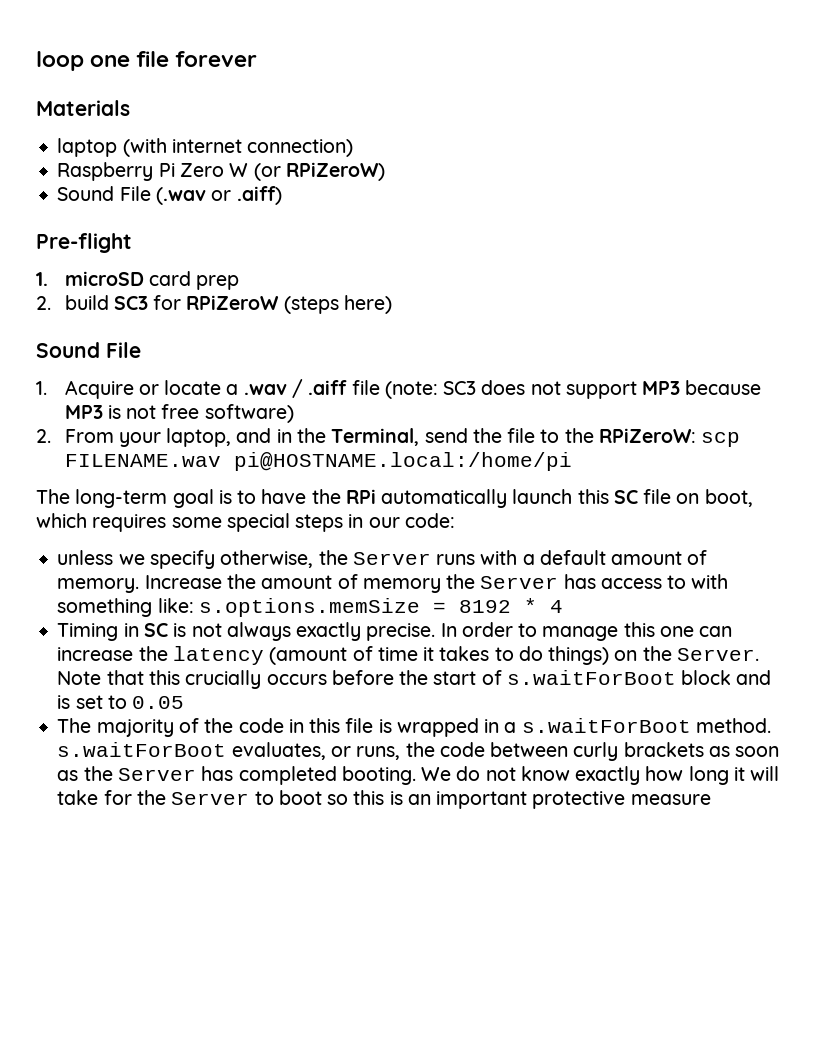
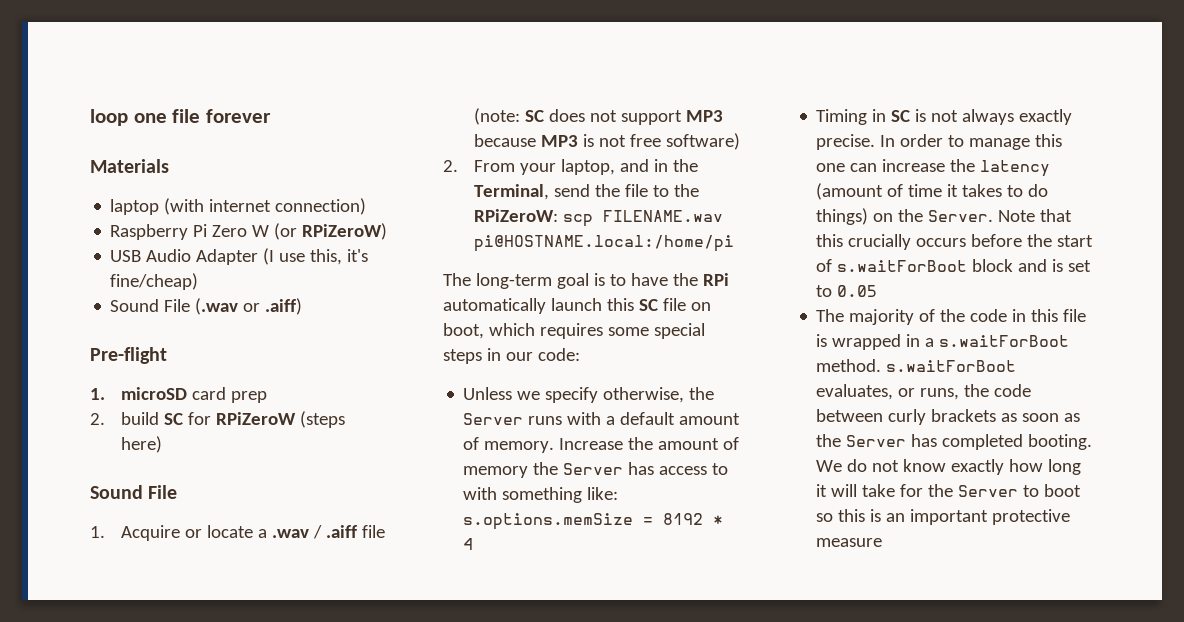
+ USB Audio Adapter (I use this, it's fine/cheap)
- 2. build SC3 for RPiZeroW (steps here)
+ 2. build SC for RPiZeroW (steps here)
- 1. Acquire or locate a .wav / .aiff file (note: SC3 does not support MP3 because MP3 is not free software)
+ 1. Acquire or locate a .wav / .aiff file (note: SC does not support MP3 because MP3 is not free software)
- unless we specify otherwise, the Server runs with a default amount of memory.
+ Unless we specify otherwise, the Server runs with a default amount of memory.

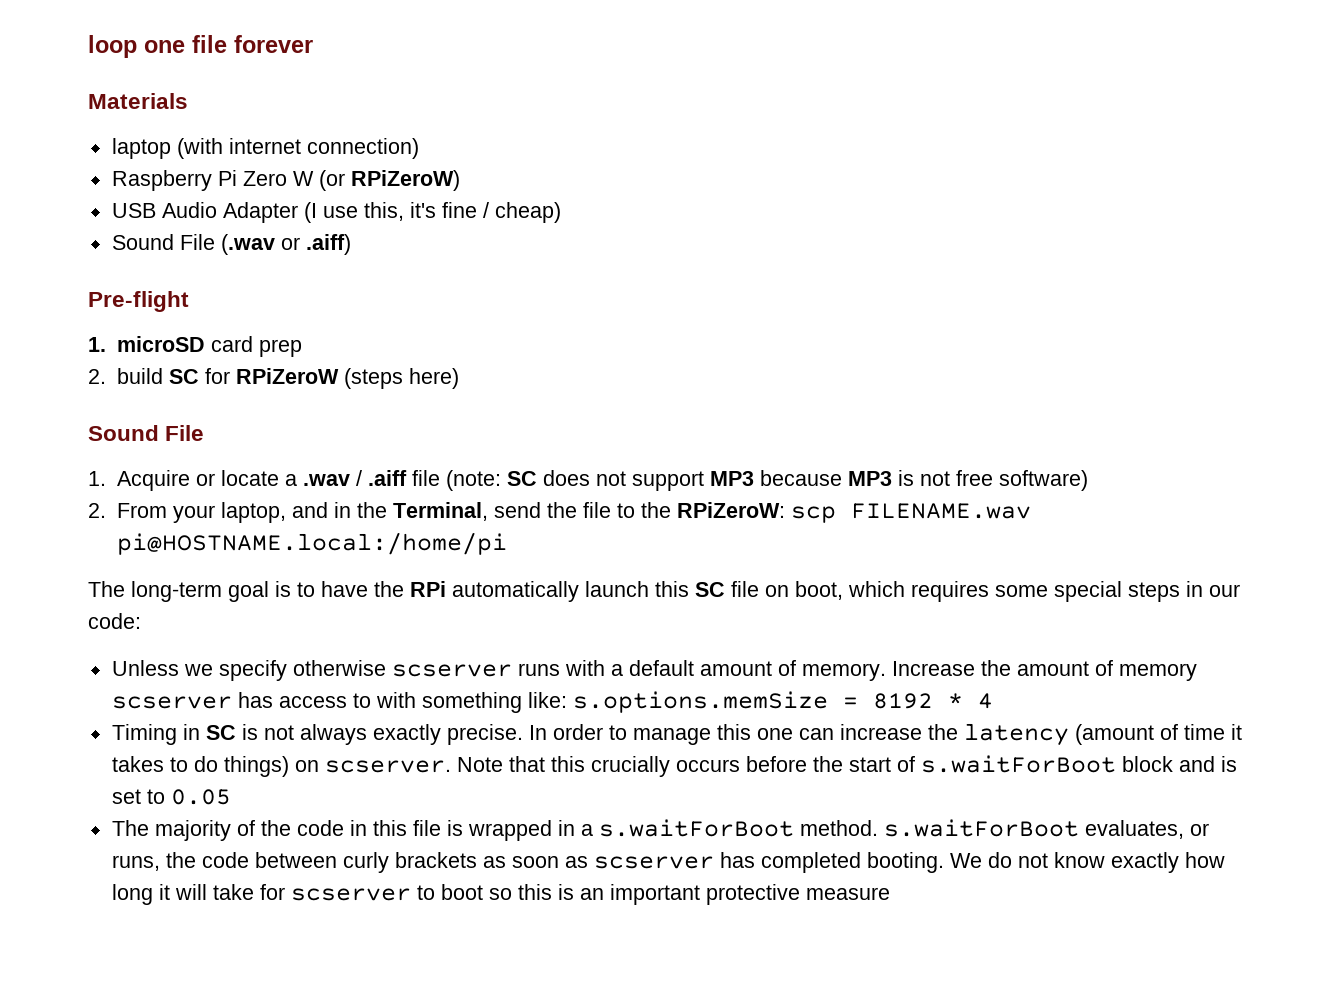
- USB Audio Adapter (I use this, it's fine/cheap)
+ USB Audio Adapter (I use this, it's fine / cheap)
- Unless we specify otherwise, the Server runs with a default amount of memory.
+ Unless we specify otherwise scserver runs with a default amount of memory.
- Increase the amount of memory the Server has access to with something like: s.options.memSize = 8192 * 4
+ Increase the amount of memory scserver has access to with something like: s.options.memSize = 8192 * 4
- In order to manage this one can increase the latency (amount of time it takes to do things) on the Server.
+ In order to manage this one can increase the latency (amount of time it takes to do things) on scserver.
- The majority of the code in this file is wrapped in a s.waitForBoot method. s.waitForBoot evaluates, or runs, the code between curly brackets as soon as the Server has completed booting.
+ The majority of the code in this file is wrapped in a s.waitForBoot method. s.waitForBoot evaluates, or runs, the code between curly brackets as soon as scserver has completed booting.
- We do not know exactly how long it will take for the Server to boot so this is an important protective measure
+ We do not know exactly how long it will take for scserver to boot so this is an important protective measure

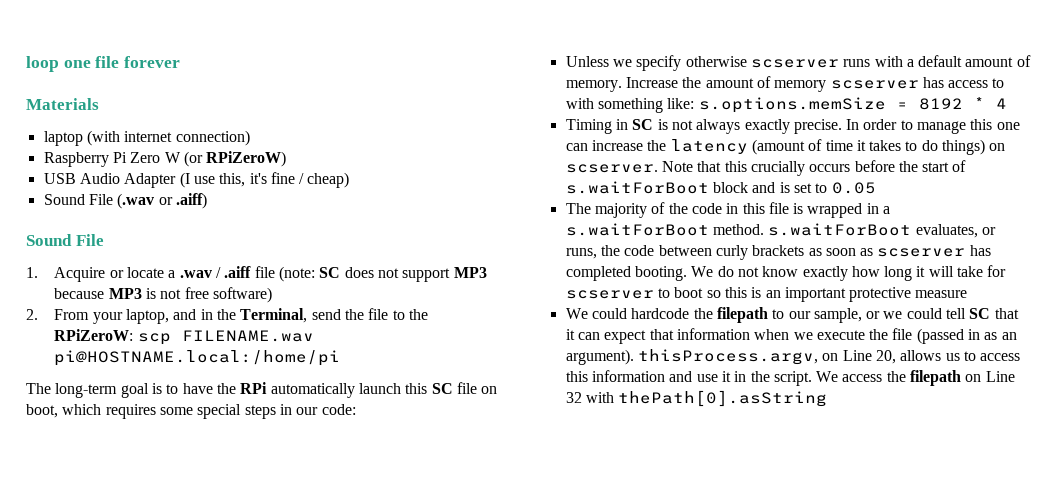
- Pre-flight
- 1. microSD card prep
- 2. build SC for RPiZeroW (steps here)
+ We could hardcode the filepath to our sample, or we could tell SC that it can expect that information when we execute the file (passed in as an argument). thisProcess.argv, on Line 20, allows us to access this information and use it in the script. We access the filepath on Line 32 with thePath[0].asString

